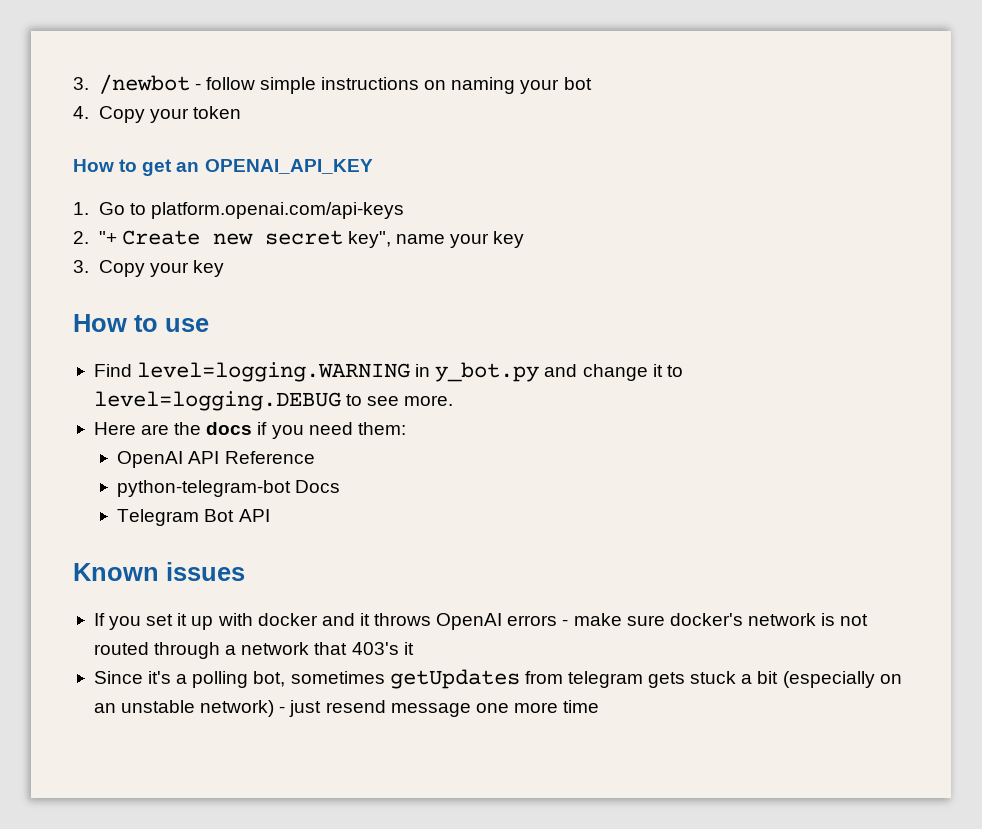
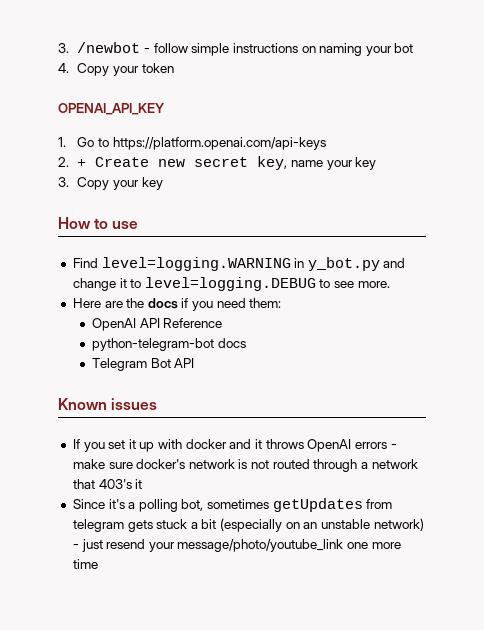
- How to get an OPENAI_API_KEY
+ OPENAI_API_KEY
- 1. Go to platform.openai.com/api-keys
+ 1. Go to https://platform.openai.com/api-keys
- 2. "+ Create new secret key", name your key
+ 2. + Create new secret key, name your key
- python-telegram-bot Docs
+ python-telegram-bot docs
- Since it's a polling bot, sometimes getUpdates from telegram gets stuck a bit (especially on an unstable network) - just resend message one more time
+ Since it's a polling bot, sometimes getUpdates from telegram gets stuck a bit (especially on an unstable network) - just resend your message/photo/youtube_link one more time

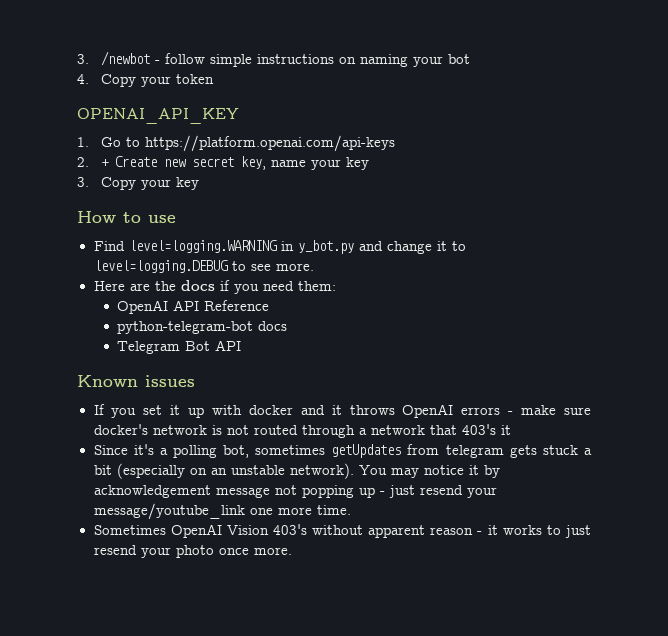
- Since it's a polling bot, sometimes getUpdates from telegram gets stuck a bit (especially on an unstable network) - just resend your message/photo/youtube_link one more time
+ Since it's a polling bot, sometimes getUpdates from telegram gets stuck a bit (especially on an unstable network). You may notice it by acknowledgement message not popping up - just resend your message/youtube_link one more time.
+ Sometimes OpenAI Vision 403's without apparent reason - it works to just resend your photo once more.

